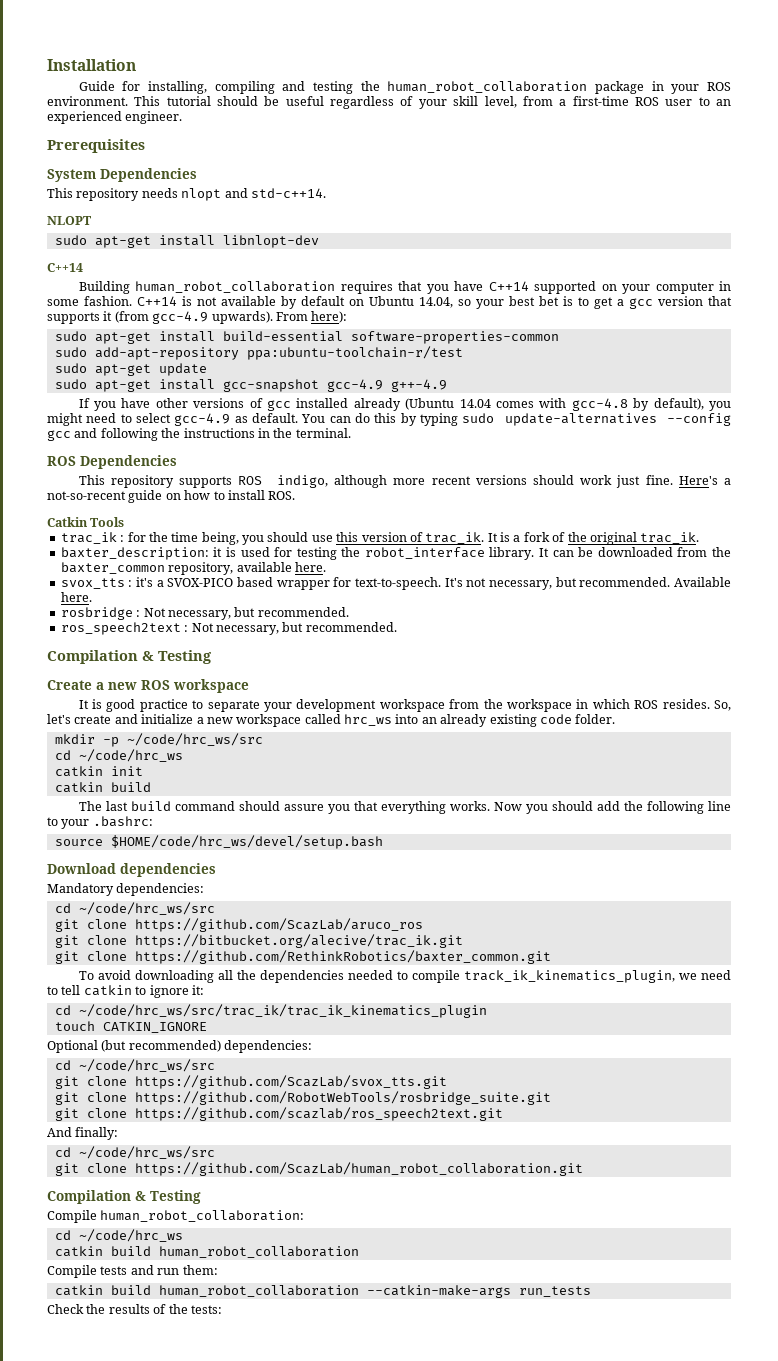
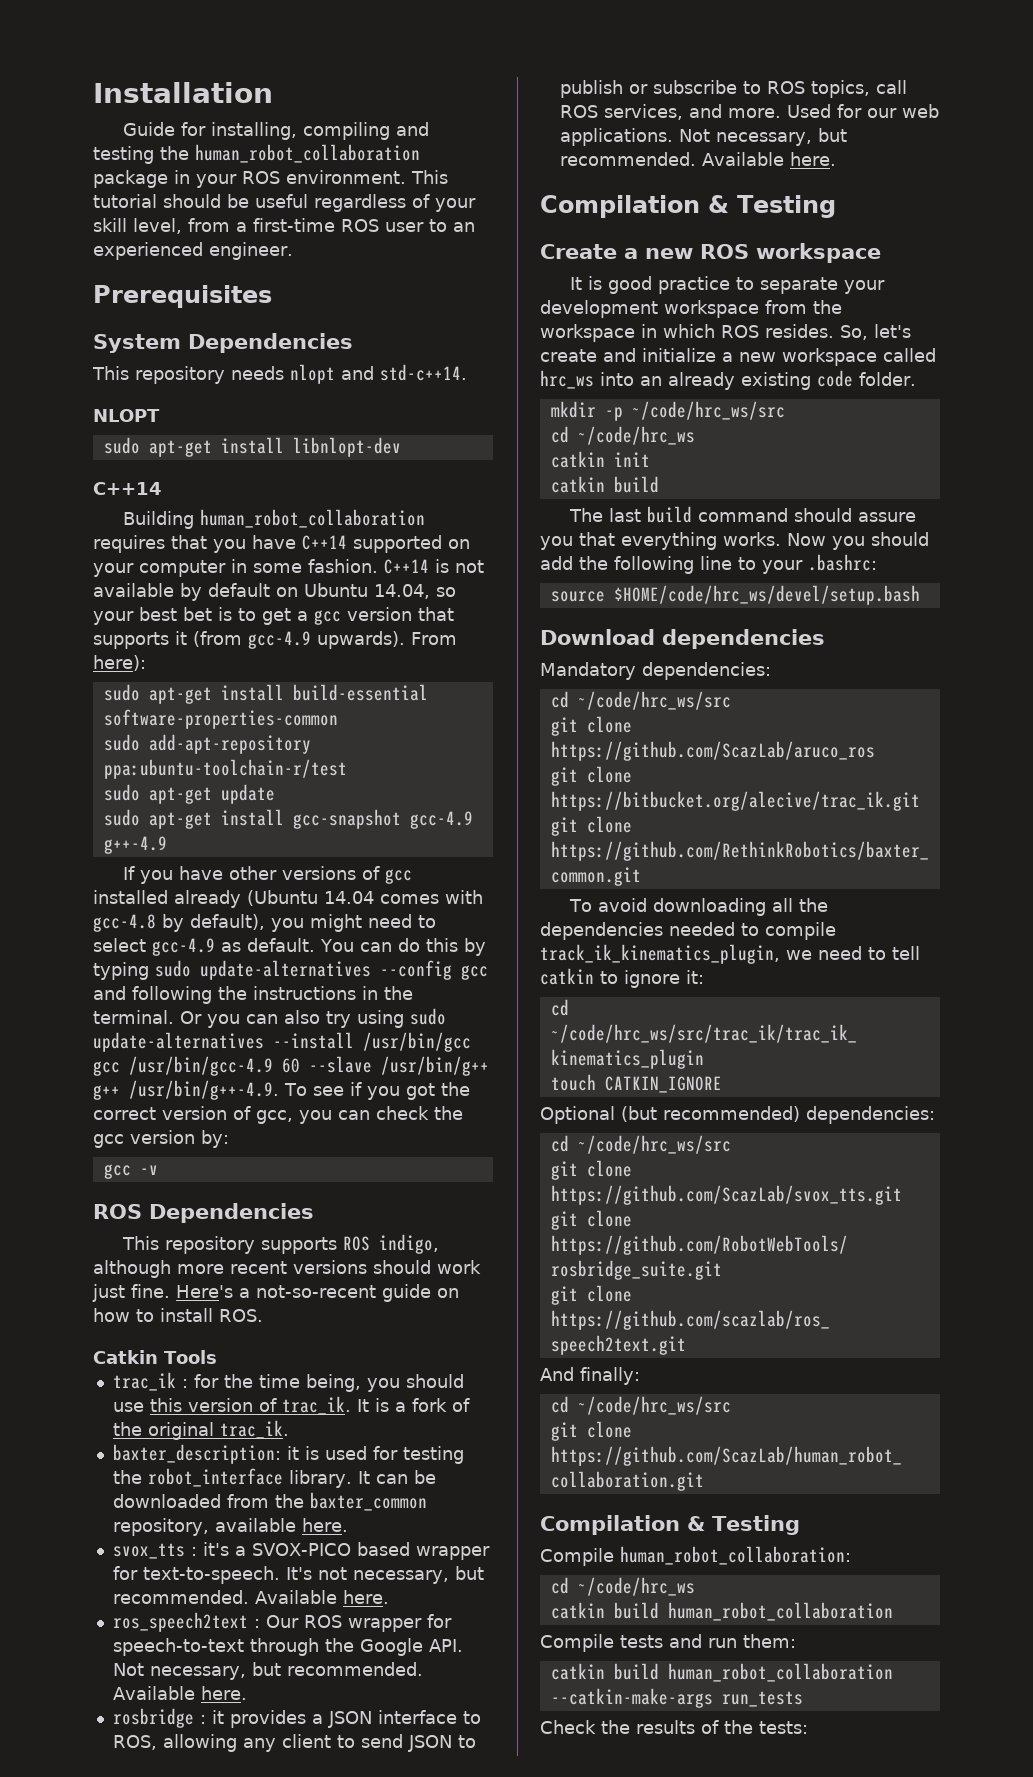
+ Or you can also try using sudo update-alternatives --install /usr/bin/gcc gcc /usr/bin/gcc-4.9 60 --slave /usr/bin/g++ g++ /usr/bin/g++-4.9. To see if you got the correct version of gcc, you can check the gcc version by:
+ gcc -v
- rosbridge : Not necessary, but recommended.
- ros_speech2text : Not necessary, but recommended.
+ ros_speech2text : Our ROS wrapper for speech-to-text through the Google API. Not necessary, but recommended. Available here.
+ rosbridge : it provides a JSON interface to ROS, allowing any client to send JSON to publish or subscribe to ROS topics, call ROS services, and more. Used for our web applications. Not necessary, but recommended. Available here.

